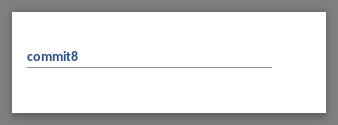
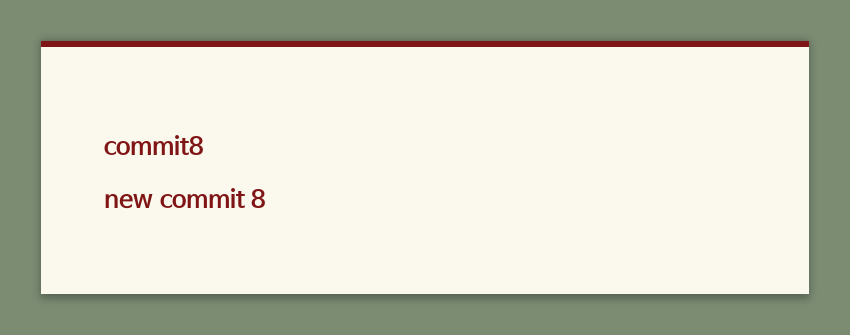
+ new commit 8

